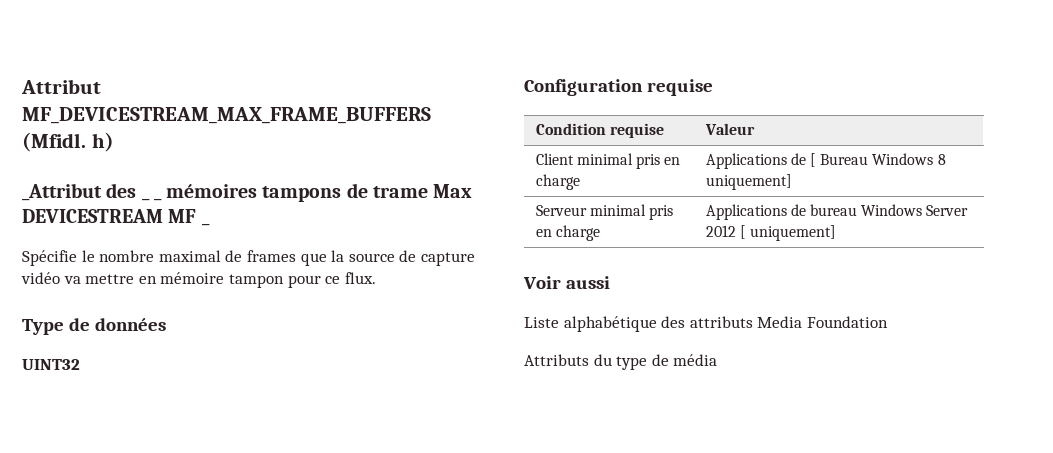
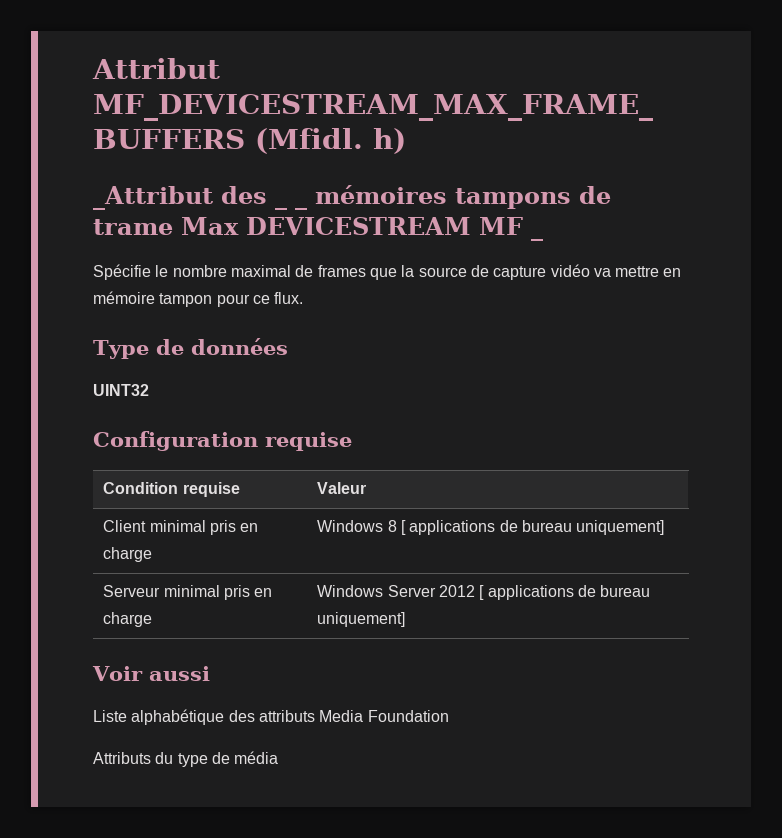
- Client minimal pris en charge | Applications de [ Bureau Windows 8 uniquement]
+ Client minimal pris en charge | Windows 8 [ applications de bureau uniquement]
- Serveur minimal pris en charge | Applications de bureau Windows Server 2012 [ uniquement]
+ Serveur minimal pris en charge | Windows Server 2012 [ applications de bureau uniquement]

